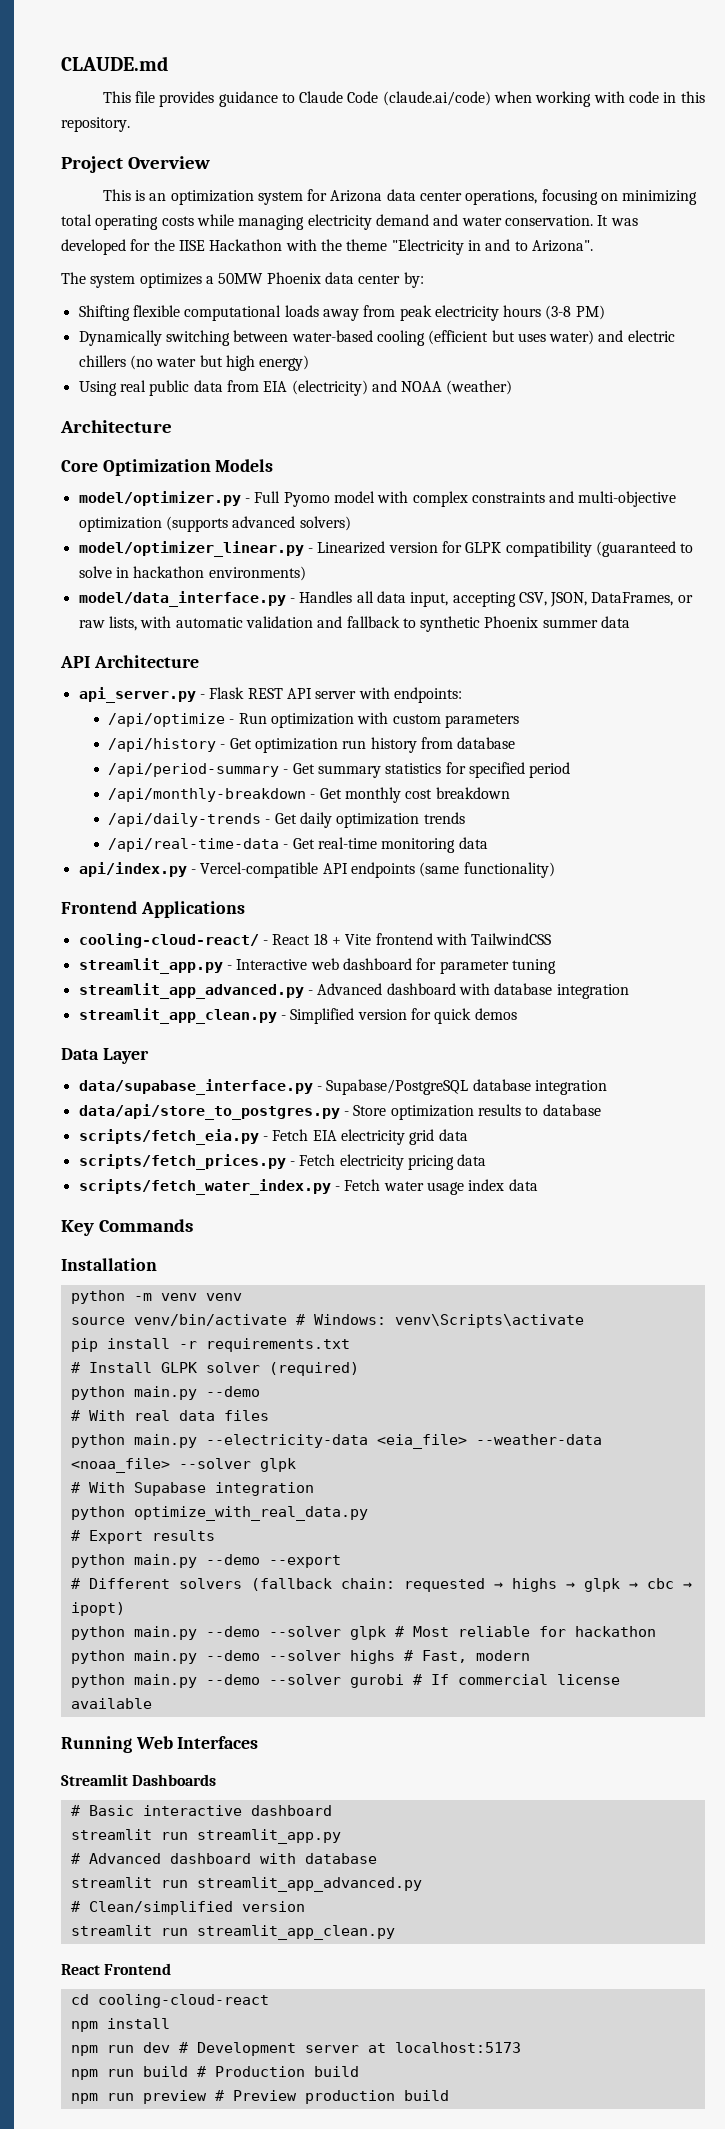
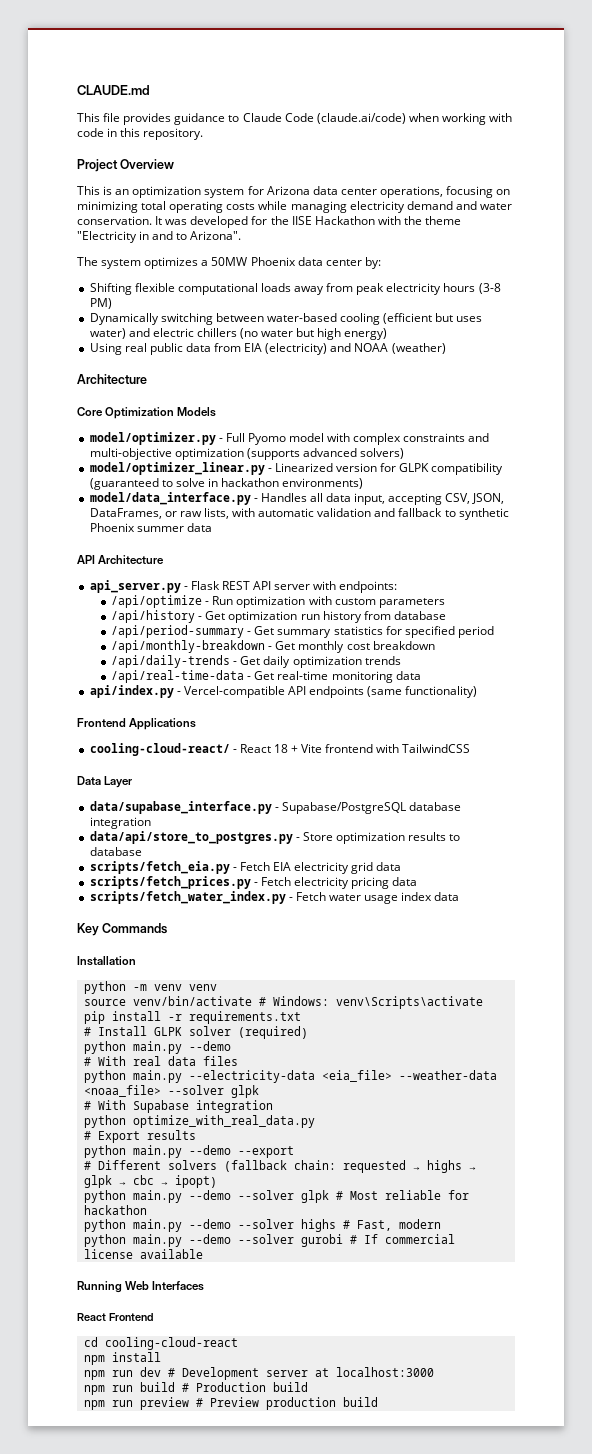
- streamlit_app.py - Interactive web dashboard for parameter tuning
- streamlit_app_advanced.py - Advanced dashboard with database integration
- streamlit_app_clean.py - Simplified version for quick demos
- Streamlit Dashboards
- # Basic interactive dashboard
- streamlit run streamlit_app.py
- # Advanced dashboard with database
- streamlit run streamlit_app_advanced.py
- # Clean/simplified version
- streamlit run streamlit_app_clean.py
- npm run dev # Development server at localhost:5173
+ npm run dev # Development server at localhost:3000

